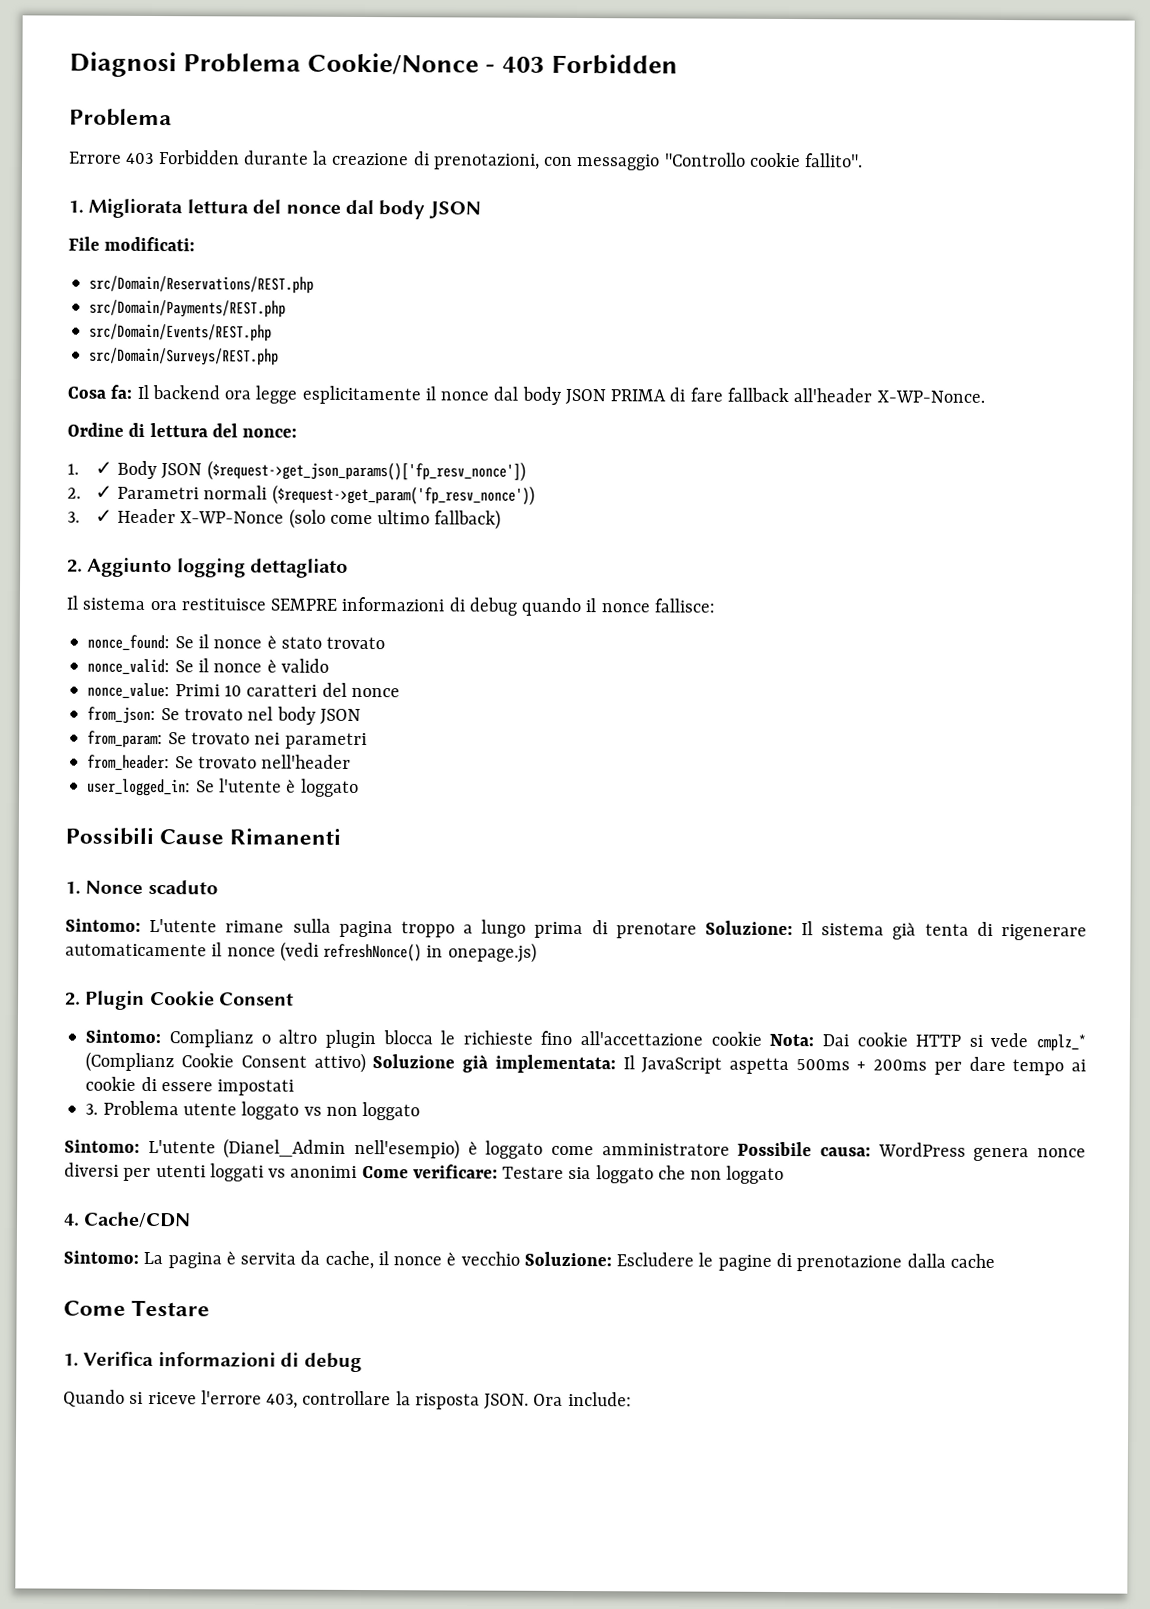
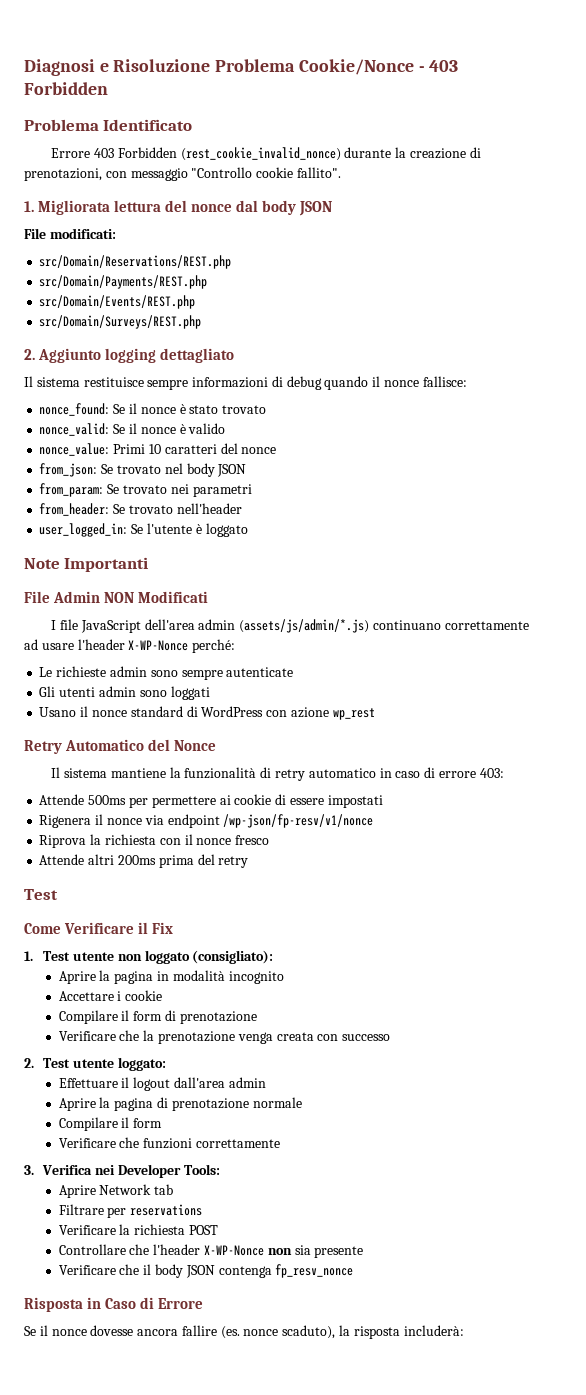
- Diagnosi Problema Cookie/Nonce - 403 Forbidden
- Problema
+ Diagnosi e Risoluzione Problema Cookie/Nonce - 403 Forbidden
+ Problema Identificato
- Errore 403 Forbidden durante la creazione di prenotazioni, con messaggio "Controllo cookie fallito".
+ Errore 403 Forbidden (rest_cookie_invalid_nonce) durante la creazione di prenotazioni, con messaggio "Controllo cookie fallito".
- Cosa fa: Il backend ora legge esplicitamente il nonce dal body JSON PRIMA di fare fallback all'header X-WP-Nonce.
- Ordine di lettura del nonce:
- 1. ✓ Body JSON ($request->get_json_params()['fp_resv_nonce'])
- 2. ✓ Parametri normali ($request->get_param('fp_resv_nonce'))
- 3. ✓ Header X-WP-Nonce (solo come ultimo fallback)
- Il sistema ora restituisce SEMPRE informazioni di debug quando il nonce fallisce:
+ Il sistema restituisce sempre informazioni di debug quando il nonce fallisce:
- Possibili Cause Rimanenti
- 1. Nonce scaduto
- Sintomo: L'utente rimane sulla pagina troppo a lungo prima di prenotare Soluzione: Il sistema già tenta di rigenerare automaticamente il nonce (vedi refreshNonce() in onepage.js)
- 2. Plugin Cookie Consent
- Sintomo: Complianz o altro plugin blocca le richieste fino all'accettazione cookie Nota: Dai cookie HTTP si vede cmplz_* (Complianz Cookie Consent attivo) Soluzione già implementata: Il JavaScript aspetta 500ms + 200ms per dare tempo ai cookie di essere impostati
+ Note Importanti
+ File Admin NON Modificati
+ I file JavaScript dell'area admin (assets/js/admin/*.js) continuano correttamente ad usare l'header X-WP-Nonce perché:
+ Le richieste admin sono sempre autenticate
+ Gli utenti admin sono loggati
+ Usano il nonce standard di WordPress con azione wp_rest
+ Retry Automatico del Nonce
+ Il sistema mantiene la funzionalità di retry automatico in caso di errore 403:
+ Attende 500ms per permettere ai cookie di essere impostati
- 3. Problema utente loggato vs non loggato
- Sintomo: L'utente (Dianel_Admin nell'esempio) è loggato come amministratore Possibile causa: WordPress genera nonce diversi per utenti loggati vs anonimi Come verificare: Testare sia loggato che non loggato
- 4. Cache/CDN
- Sintomo: La pagina è servita da cache, il nonce è vecchio Soluzione: Escludere le pagine di prenotazione dalla cache
- Come Testare
- 1. Verifica informazioni di debug
- Quando si riceve l'errore 403, controllare la risposta JSON. Ora include:
+ Rigenera il nonce via endpoint /wp-json/fp-resv/v1/nonce
+ Riprova la richiesta con il nonce fresco
+ Attende altri 200ms prima del retry
+ Test
+ Come Verificare il Fix
+ 1. Test utente non loggato (consigliato):
+ Aprire la pagina in modalità incognito
+ Accettare i cookie
+ Compilare il form di prenotazione
+ Verificare che la prenotazione venga creata con successo
+ 2. Test utente loggato:
+ Effettuare il logout dall'area admin
+ Aprire la pagina di prenotazione normale
+ Compilare il form
+ Verificare che funzioni correttamente
+ 3. Verifica nei Developer Tools:
+ Aprire Network tab
+ Filtrare per reservations
+ Verificare la richiesta POST
+ Controllare che l'header X-WP-Nonce non sia presente
+ Verificare che il body JSON contenga fp_resv_nonce
+ Risposta in Caso di Errore
+ Se il nonce dovesse ancora fallire (es. nonce scaduto), la risposta includerà:

